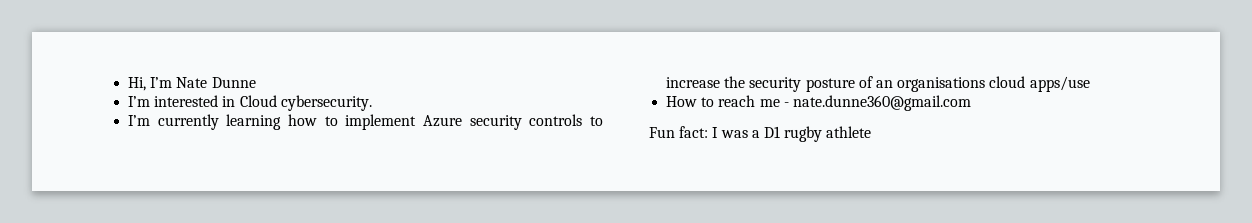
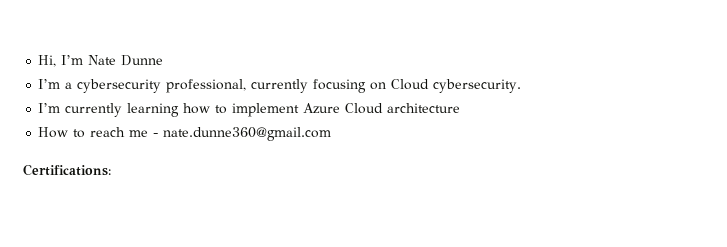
- I’m interested in Cloud cybersecurity.
+ I’m a cybersecurity professional, currently focusing on Cloud cybersecurity.
- I’m currently learning how to implement Azure security controls to increase the security posture of an organisations cloud apps/use
+ I’m currently learning how to implement Azure Cloud architecture
- Fun fact: I was a D1 rugby athlete
+ Certifications:

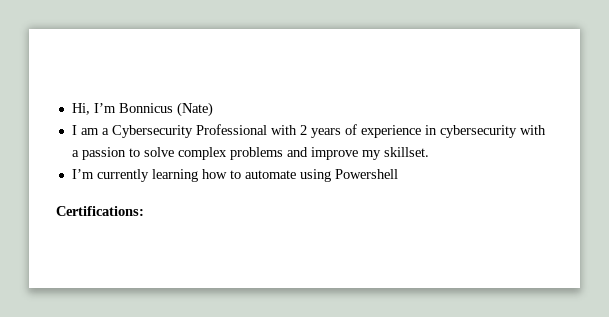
- Hi, I’m Nate Dunne
- I’m a cybersecurity professional, currently focusing on Cloud cybersecurity.
+ Hi, I’m Bonnicus (Nate)
+ I am a Cybersecurity Professional with 2 years of experience in cybersecurity with a passion to solve complex problems and improve my skillset.
- I’m currently learning how to implement Azure Cloud architecture
- How to reach me - nate.dunne360@gmail.com
+ I’m currently learning how to automate using Powershell

